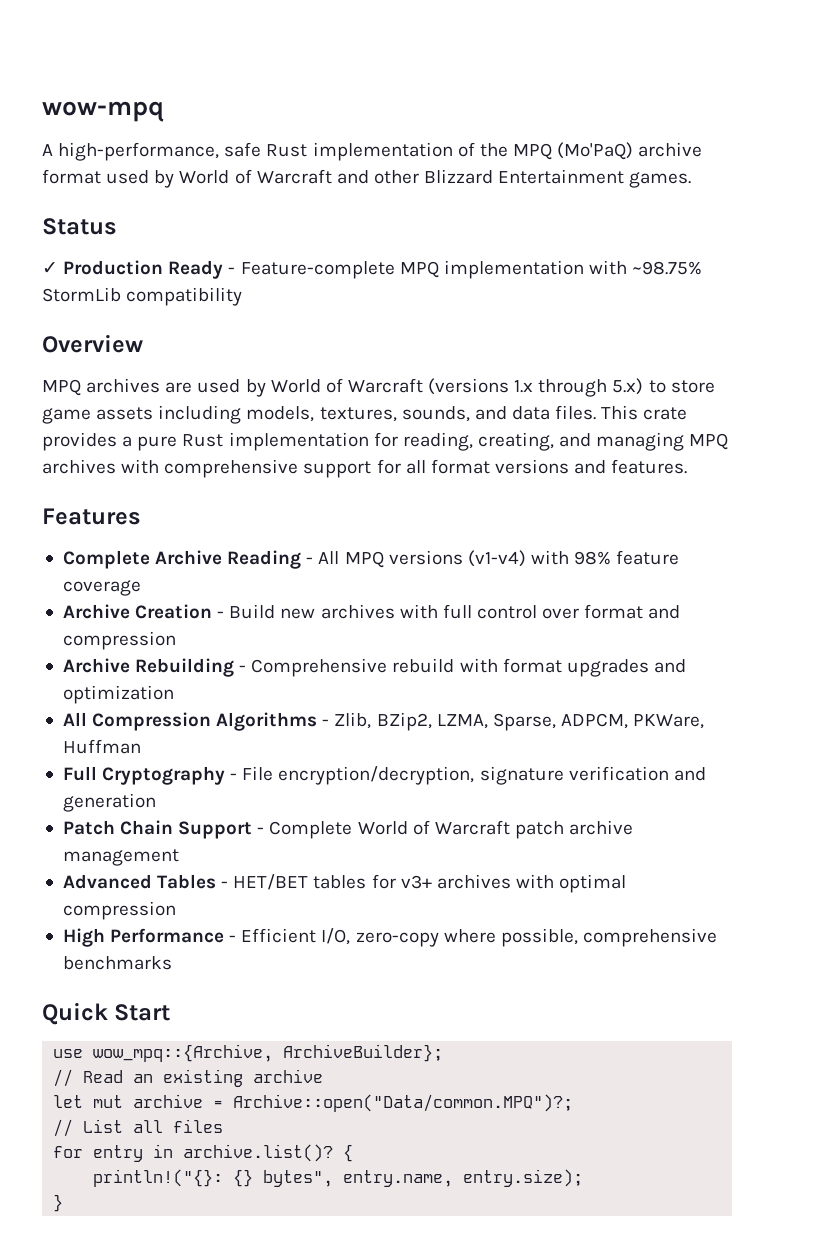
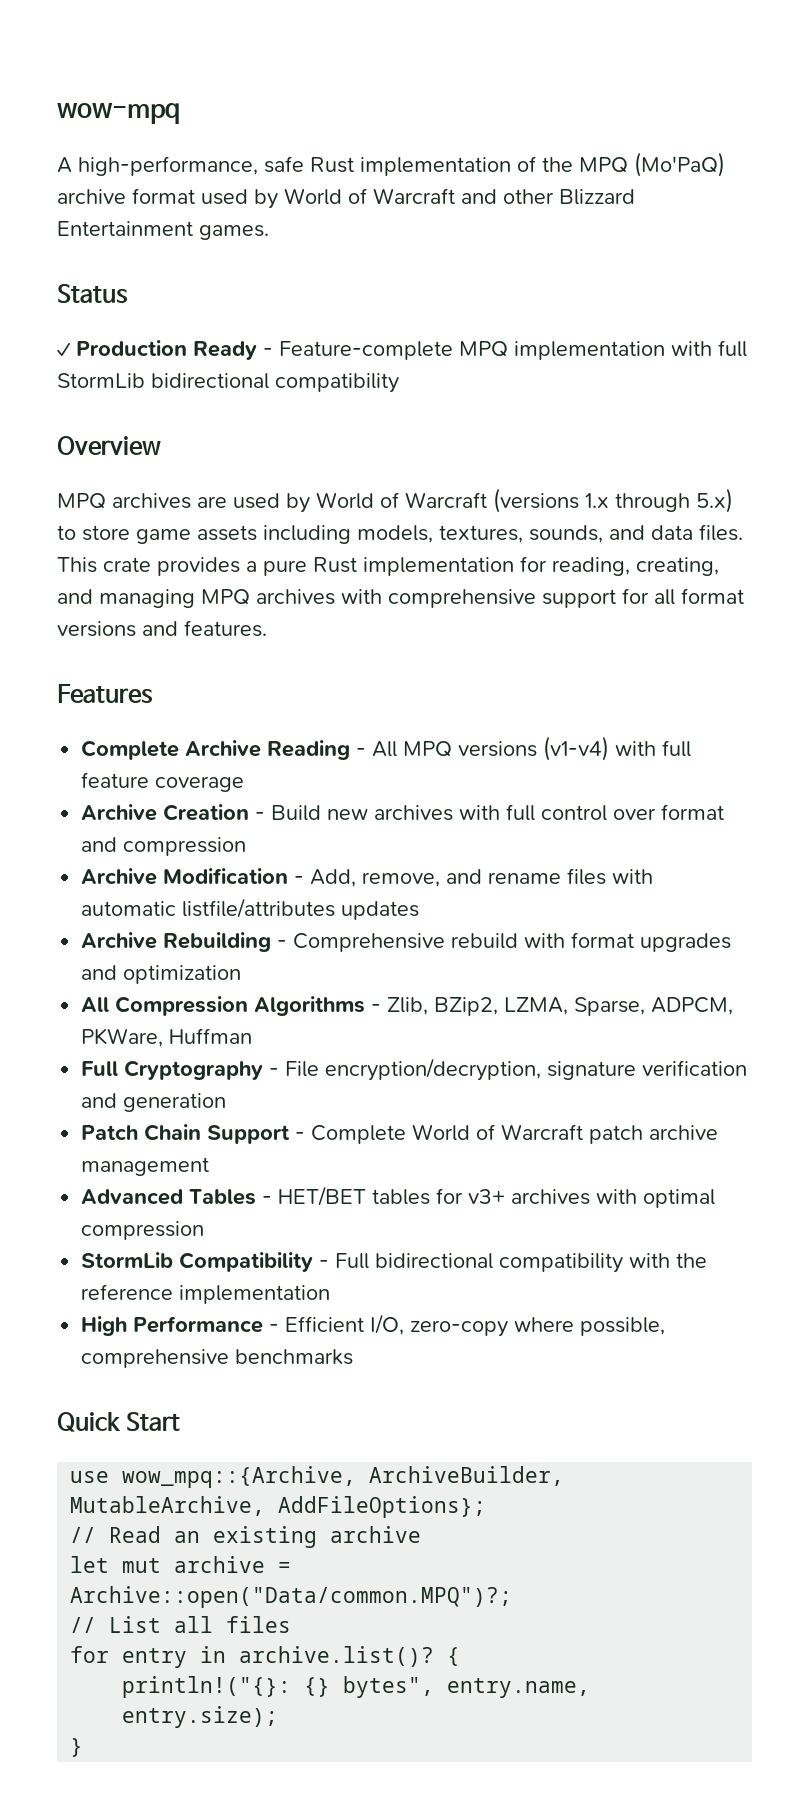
- ✓ Production Ready - Feature-complete MPQ implementation with ~98.75% StormLib compatibility
+ ✓ Production Ready - Feature-complete MPQ implementation with full StormLib bidirectional compatibility
- Complete Archive Reading - All MPQ versions (v1-v4) with 98% feature coverage
+ Complete Archive Reading - All MPQ versions (v1-v4) with full feature coverage
+ Archive Modification - Add, remove, and rename files with automatic listfile/attributes updates
+ StormLib Compatibility - Full bidirectional compatibility with the reference implementation
- use wow_mpq::{Archive, ArchiveBuilder};
+ use wow_mpq::{Archive, ArchiveBuilder, MutableArchive, AddFileOptions};

